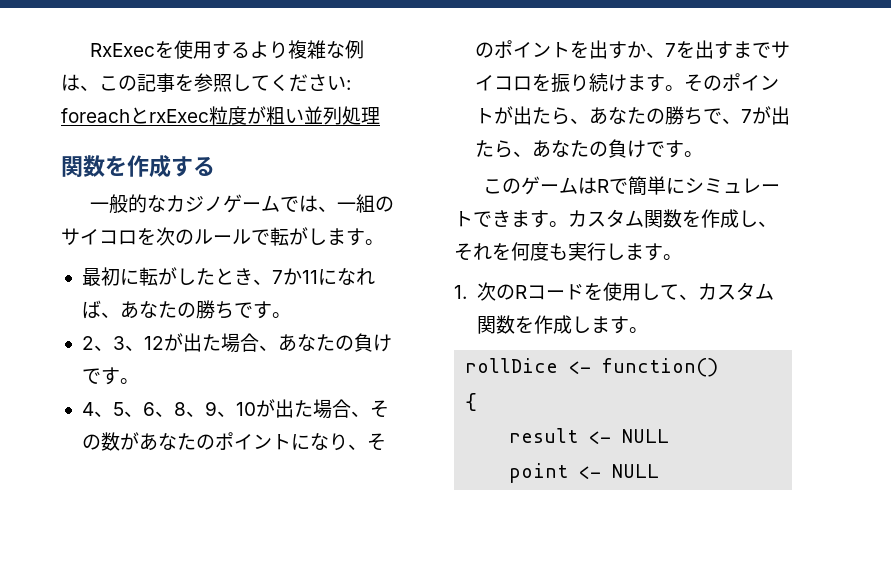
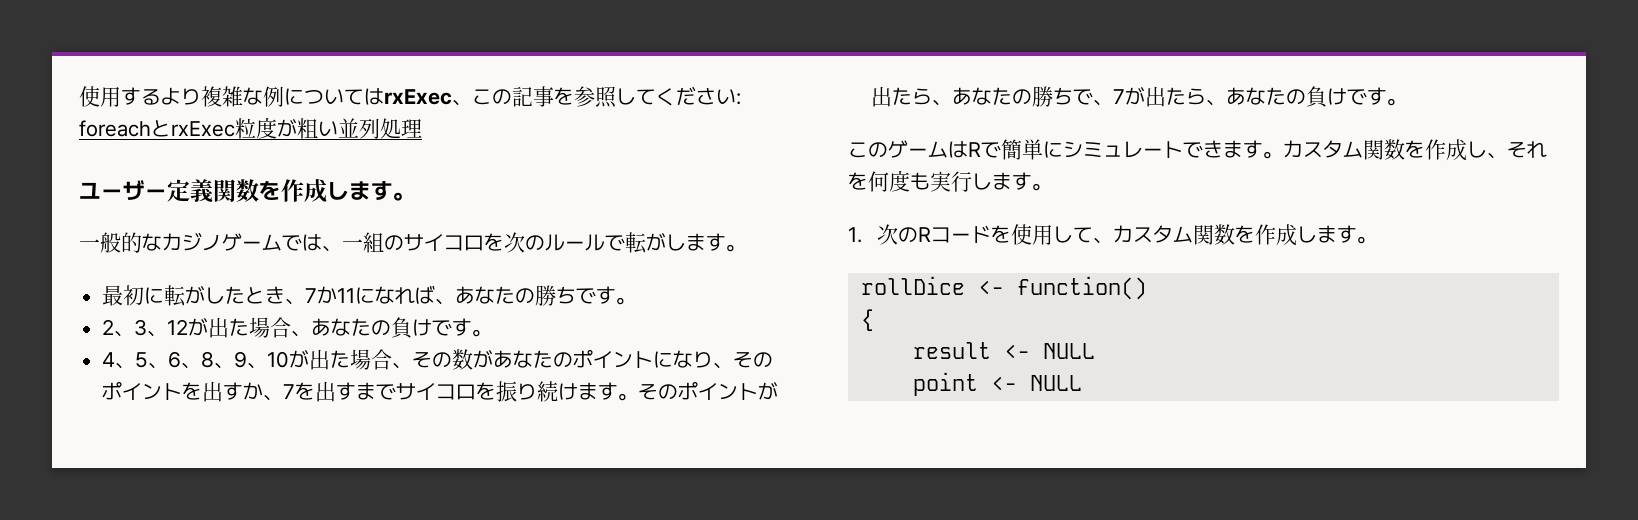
- RxExecを使用するより複雑な例は、この記事を参照してください: foreachとrxExec粒度が粗い並列処理
+ 使用するより複雑な例についてはrxExec、この記事を参照してください: foreachとrxExec粒度が粗い並列処理
- 関数を作成する
+ ユーザー定義関数を作成します。

